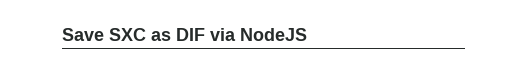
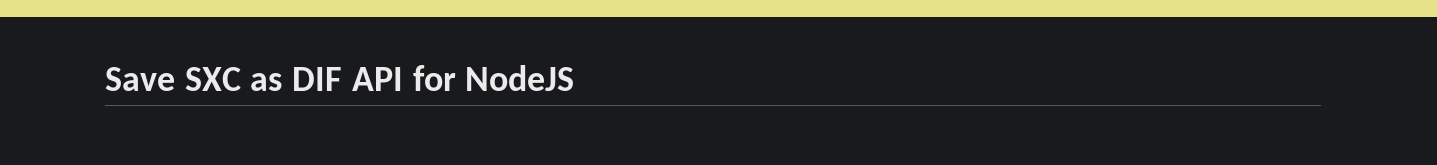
- Save SXC as DIF via NodeJS
+ Save SXC as DIF API for NodeJS

